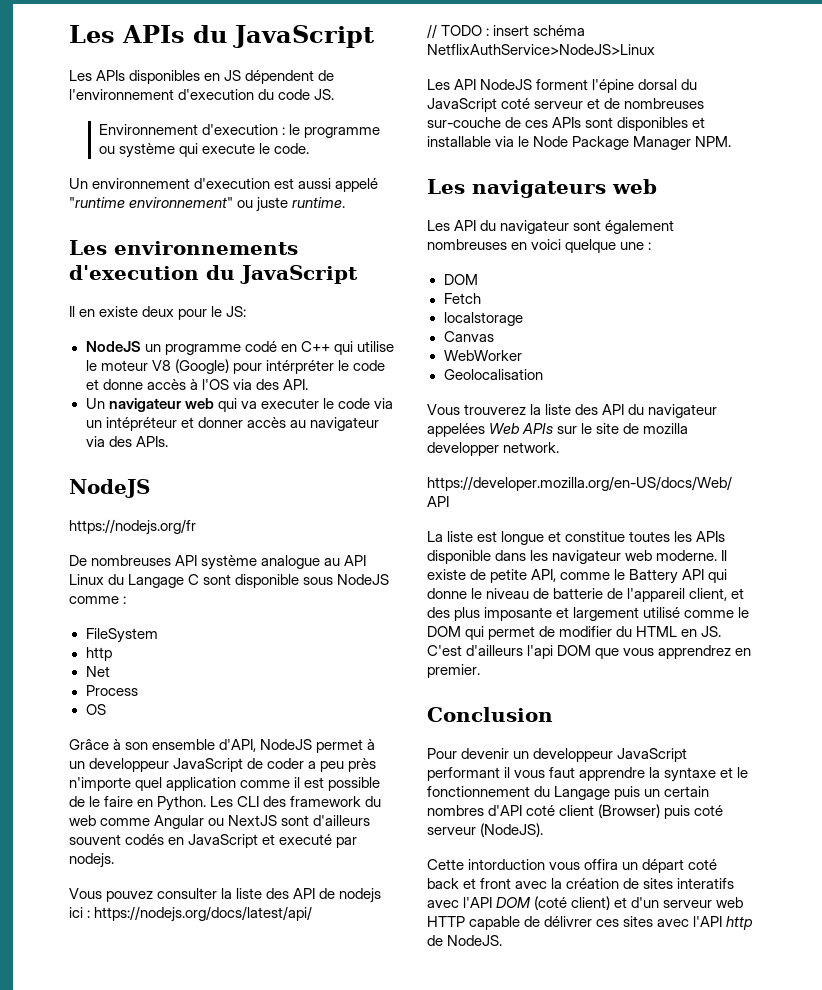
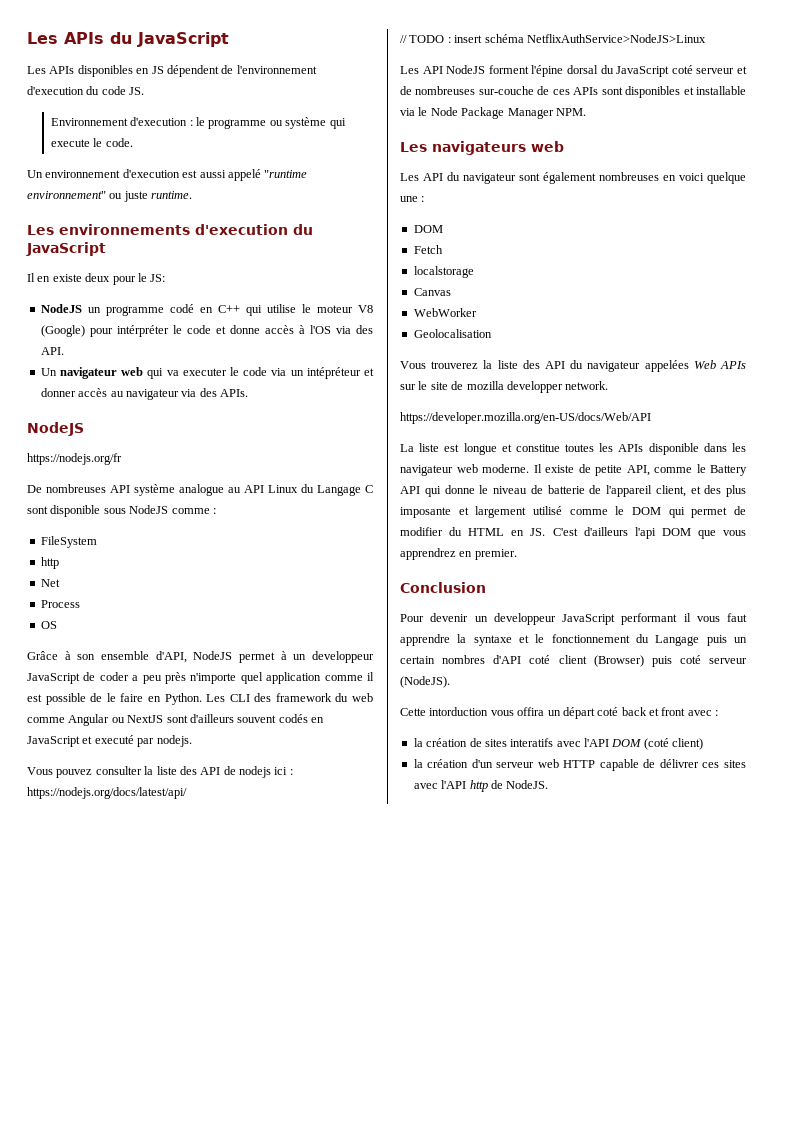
- Cette intorduction vous offira un départ coté back et front avec la création de sites interatifs avec l'API DOM (coté client) et d'un serveur web HTTP capable de délivrer ces sites avec l'API http de NodeJS.
+ Cette intorduction vous offira un départ coté back et front avec :
+ la création de sites interatifs avec l'API DOM (coté client)
+ la création d'un serveur web HTTP capable de délivrer ces sites avec l'API http de NodeJS.

